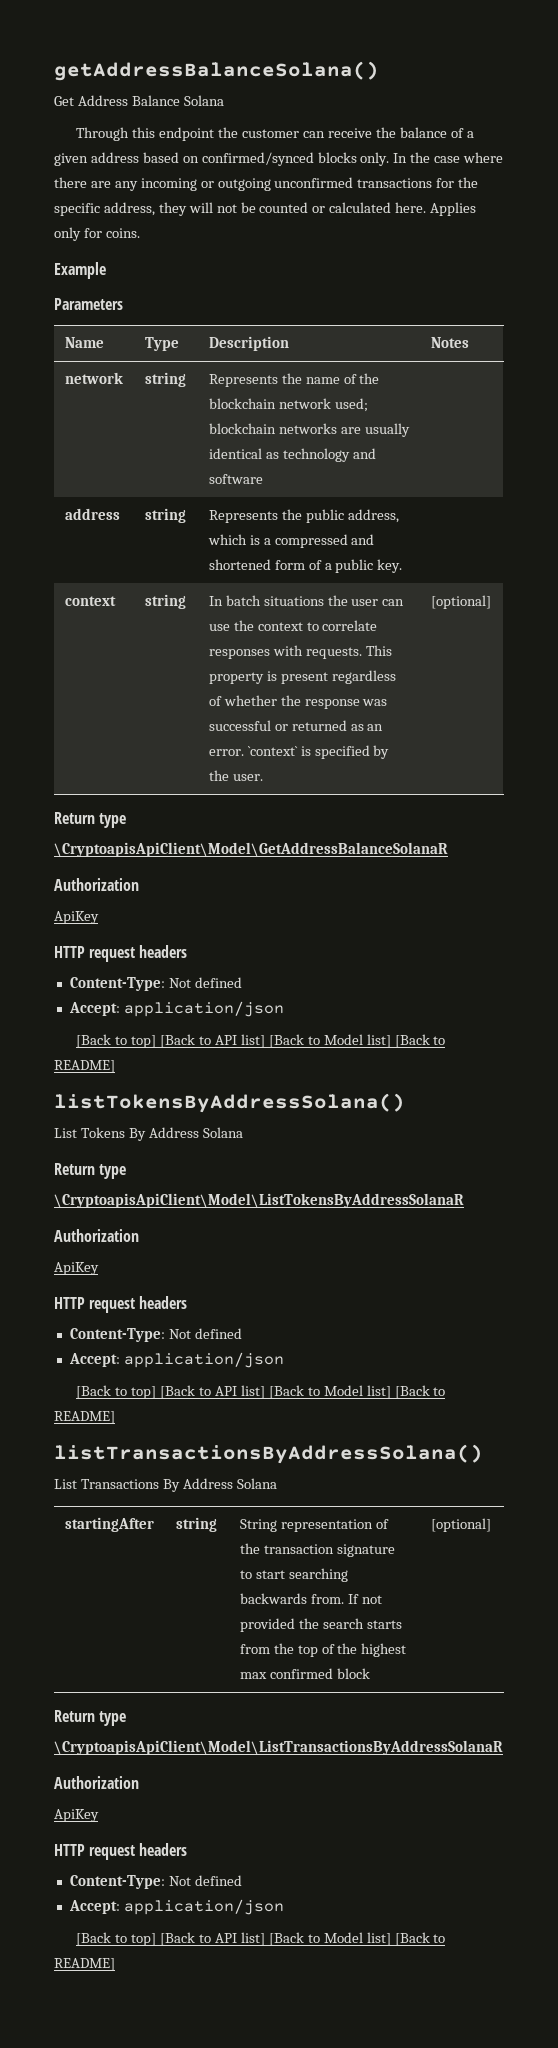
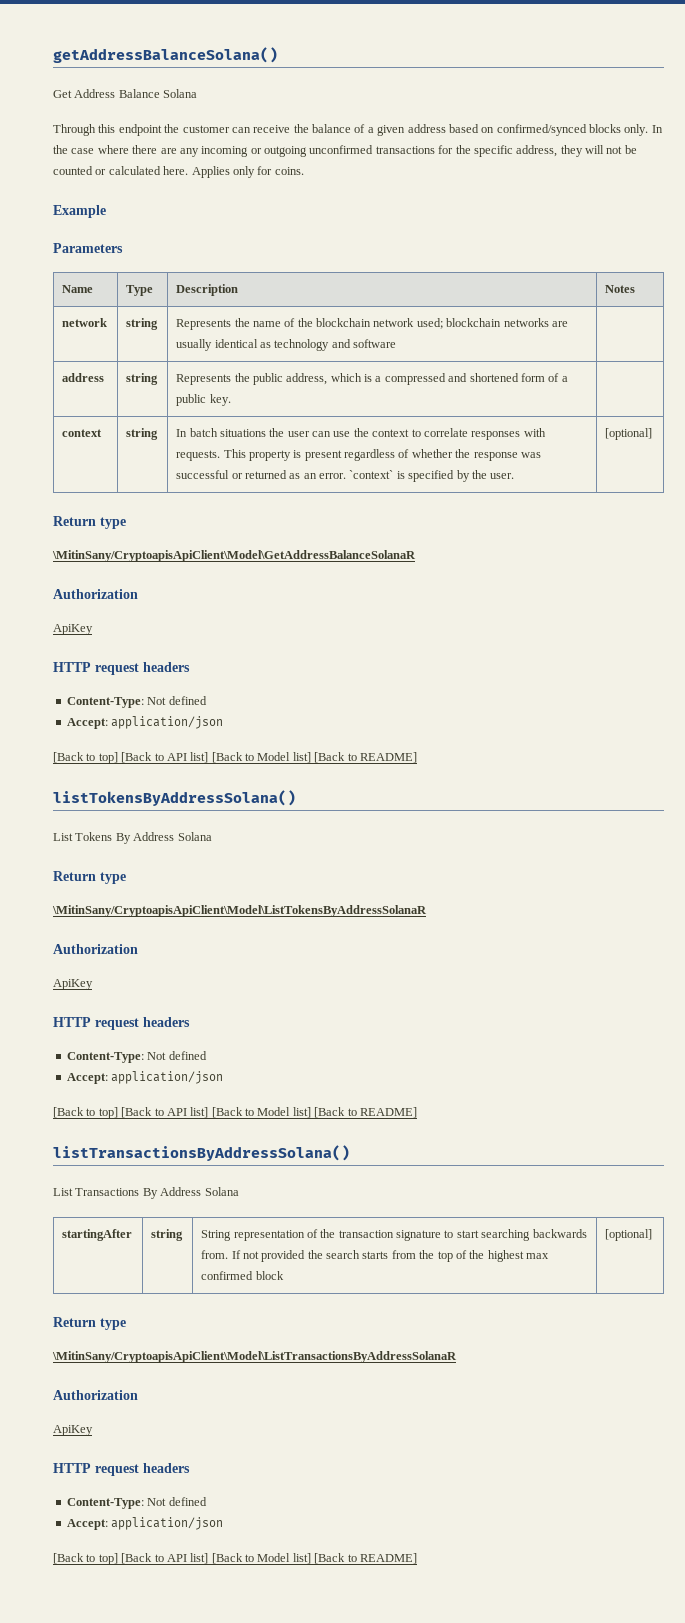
- \CryptoapisApiClient\Model\GetAddressBalanceSolanaR
+ \MitinSany/CryptoapisApiClient\Model\GetAddressBalanceSolanaR
- \CryptoapisApiClient\Model\ListTokensByAddressSolanaR
+ \MitinSany/CryptoapisApiClient\Model\ListTokensByAddressSolanaR
- \CryptoapisApiClient\Model\ListTransactionsByAddressSolanaR
+ \MitinSany/CryptoapisApiClient\Model\ListTransactionsByAddressSolanaR

